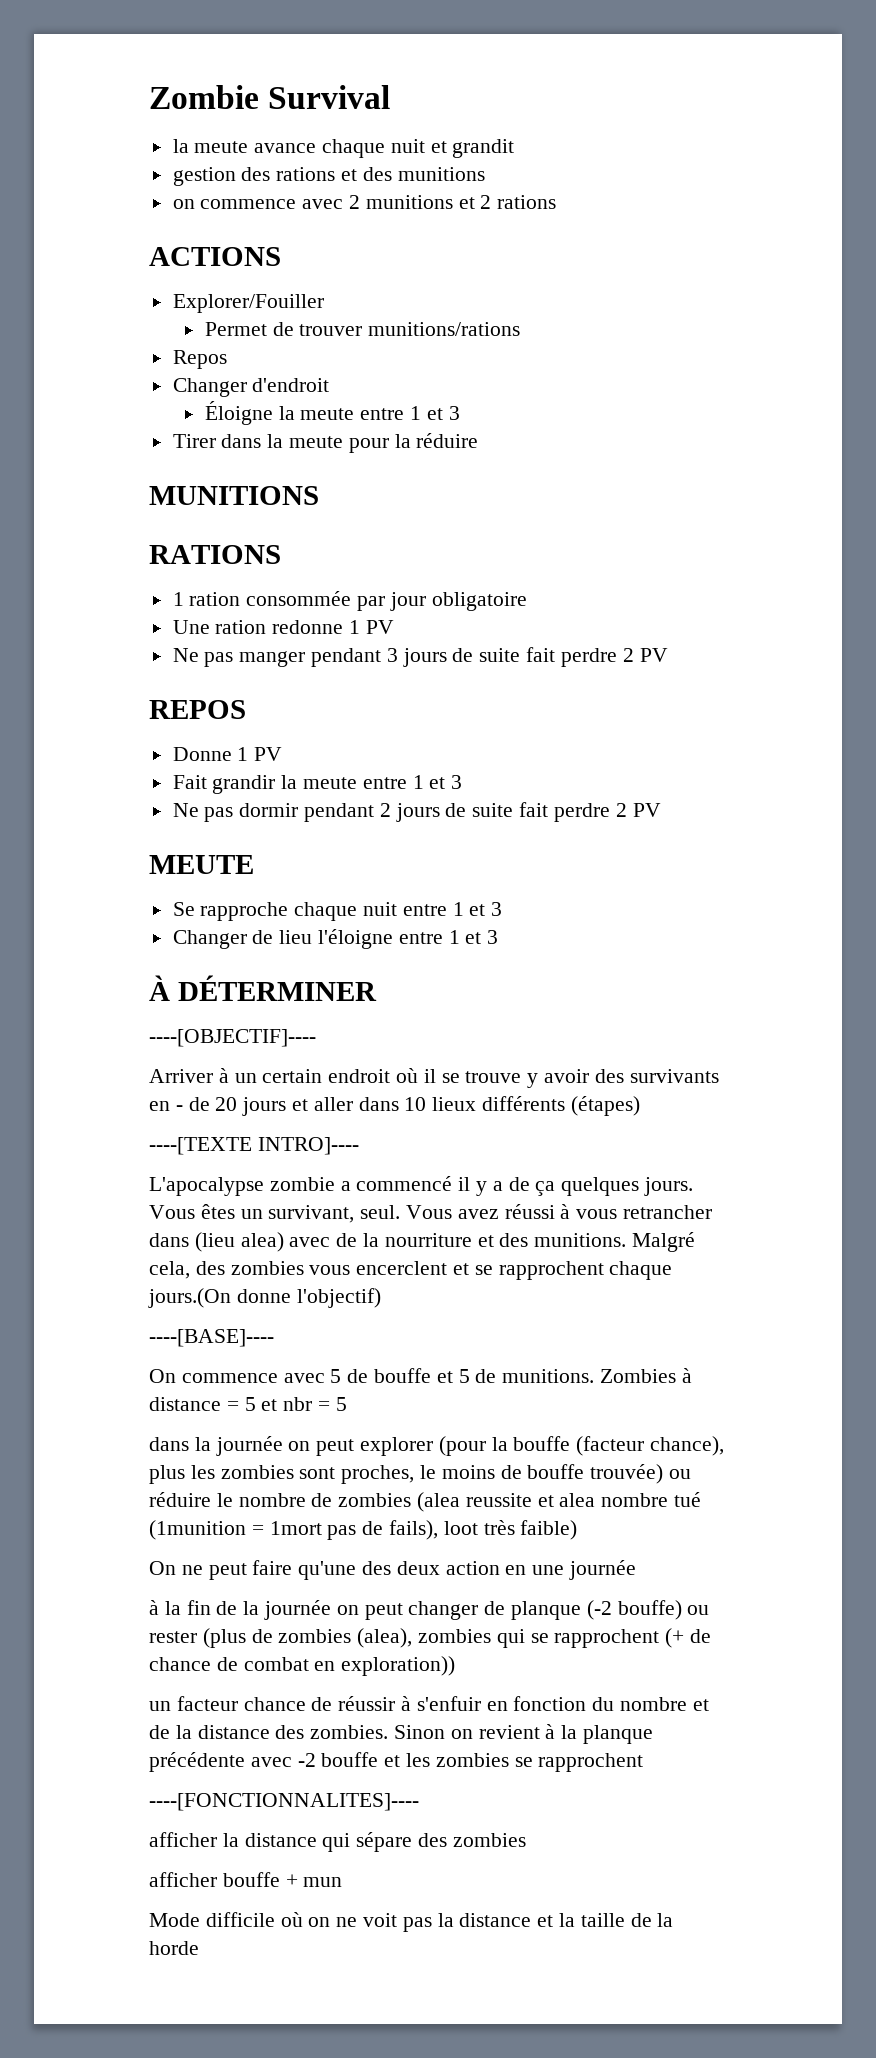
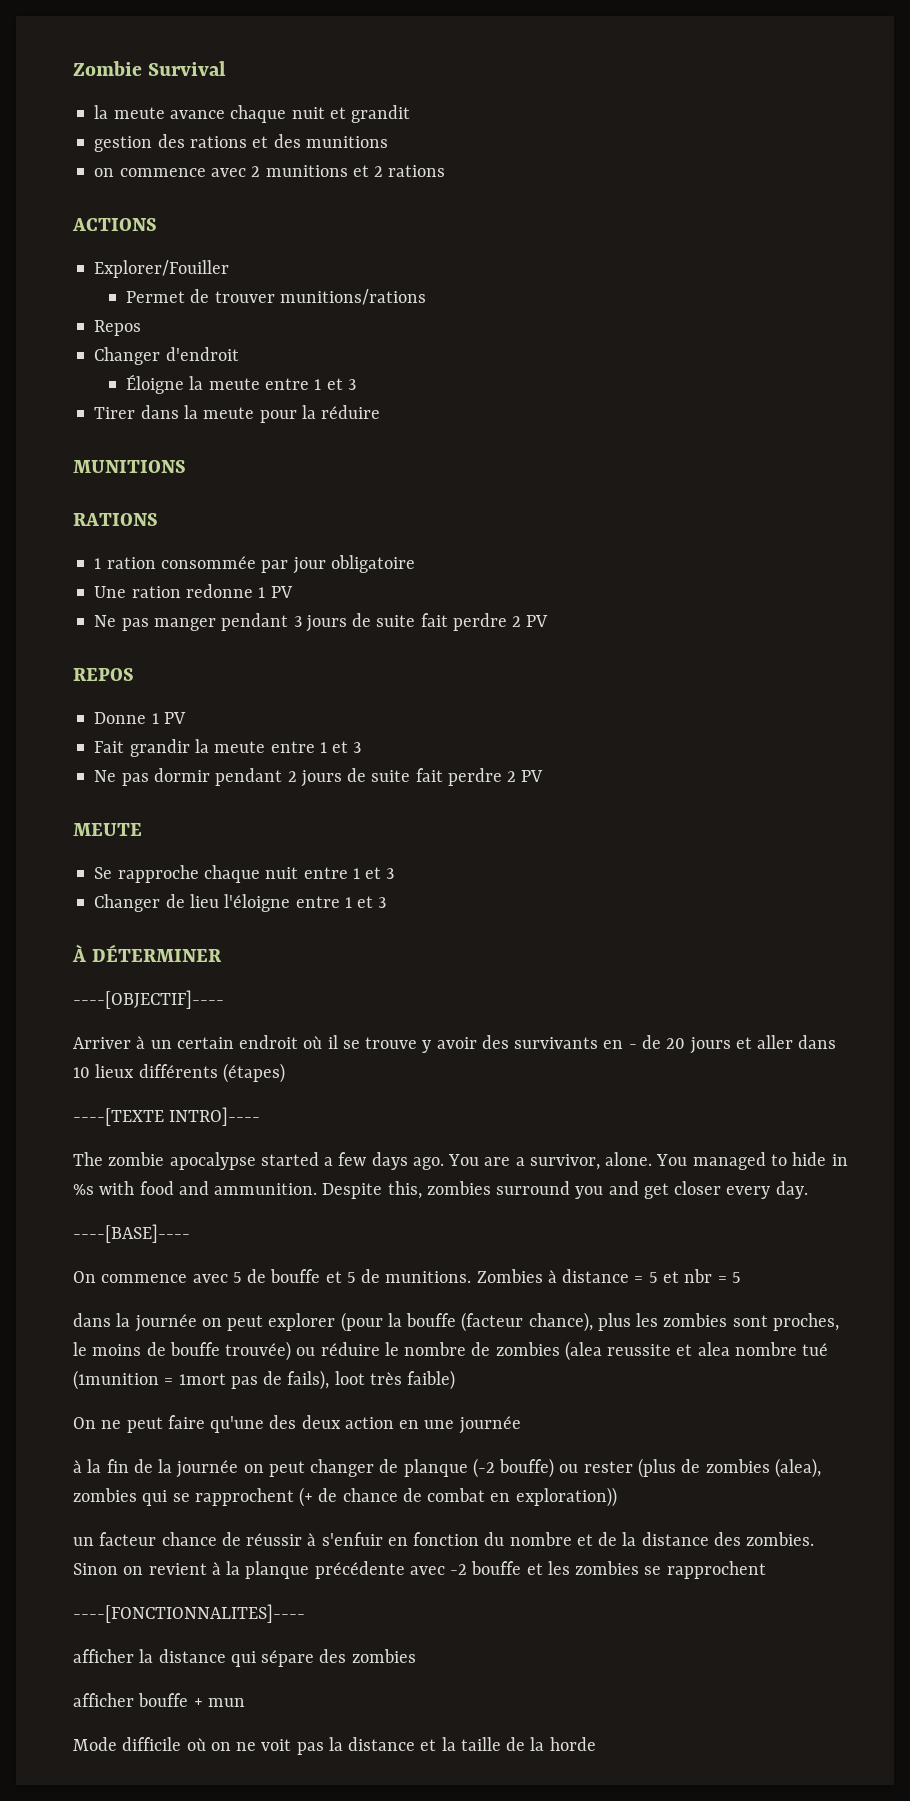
- L'apocalypse zombie a commencé il y a de ça quelques jours. Vous êtes un survivant, seul. Vous avez réussi à vous retrancher dans (lieu alea) avec de la nourriture et des munitions. Malgré cela, des zombies vous encerclent et se rapprochent chaque jours.(On donne l'objectif)
+ The zombie apocalypse started a few days ago. You are a survivor, alone. You managed to hide in %s with food and ammunition. Despite this, zombies surround you and get closer every day.

